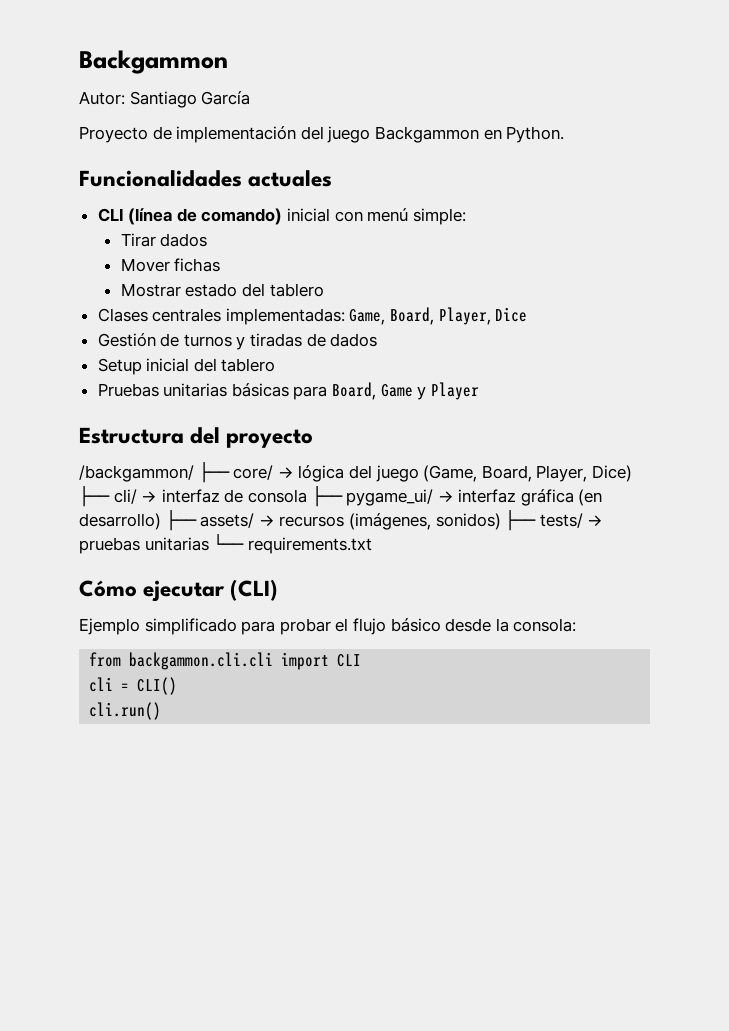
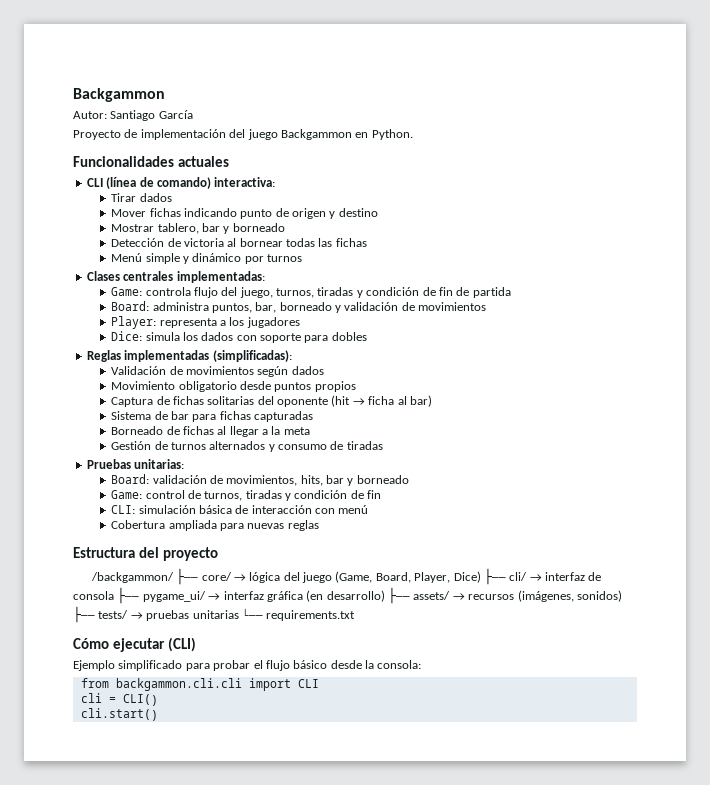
- CLI (línea de comando) inicial con menú simple:
+ CLI (línea de comando) interactiva:
- Mover fichas
- Mostrar estado del tablero
- Clases centrales implementadas: Game, Board, Player, Dice
- Gestión de turnos y tiradas de dados
- Setup inicial del tablero
- Pruebas unitarias básicas para Board, Game y Player
+ Mover fichas indicando punto de origen y destino
+ Mostrar tablero, bar y borneado
+ Detección de victoria al bornear todas las fichas
+ Menú simple y dinámico por turnos
+ Clases centrales implementadas:
+ Game: controla flujo del juego, turnos, tiradas y condición de fin de partida
+ Board: administra puntos, bar, borneado y validación de movimientos
+ Player: representa a los jugadores
+ Dice: simula los dados con soporte para dobles
+ Reglas implementadas (simplificadas):
+ Validación de movimientos según dados
+ Movimiento obligatorio desde puntos propios
+ Captura de fichas solitarias del oponente (hit → ficha al bar)
+ Sistema de bar para fichas capturadas
+ Borneado de fichas al llegar a la meta
+ Gestión de turnos alternados y consumo de tiradas
+ Pruebas unitarias:
+ Board: validación de movimientos, hits, bar y borneado
+ Game: control de turnos, tiradas y condición de fin
+ CLI: simulación básica de interacción con menú
+ Cobertura ampliada para nuevas reglas
- cli.run()
+ cli.start()

